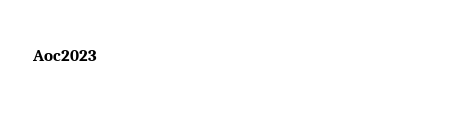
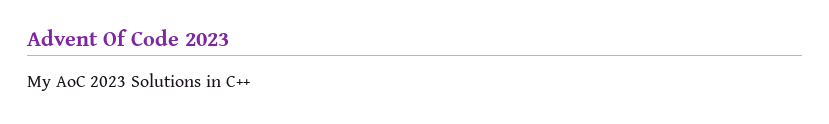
- Aoc2023
+ Advent Of Code 2023
+ My AoC 2023 Solutions in C++

